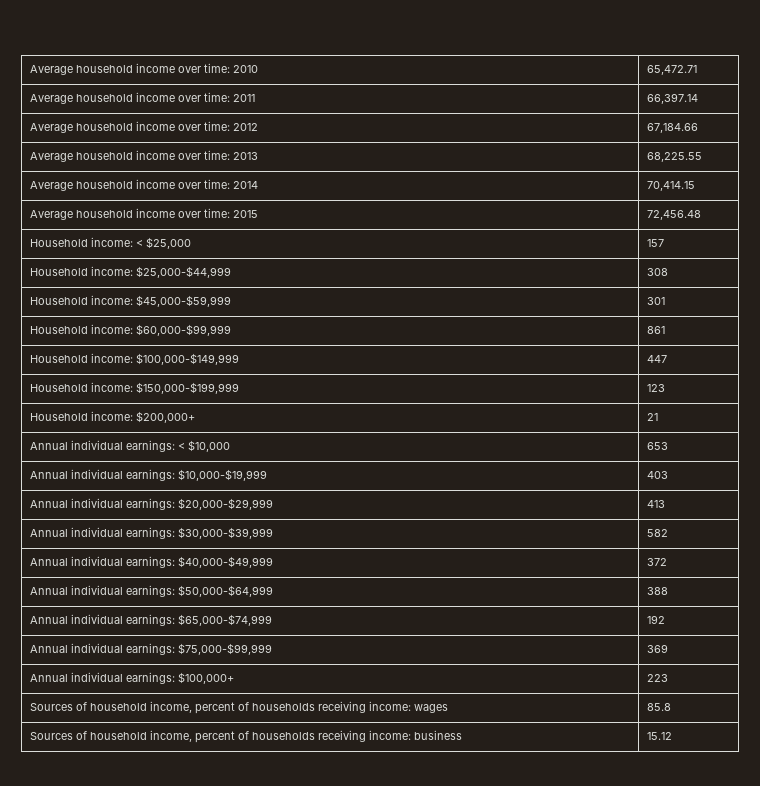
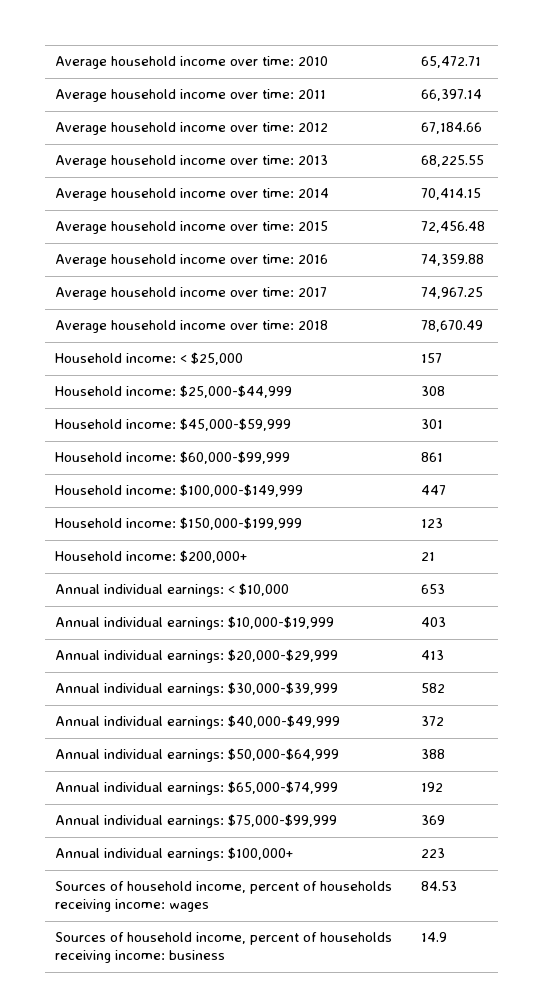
+ Average household income over time: 2016 | 74,359.88
+ Average household income over time: 2017 | 74,967.25
+ Average household income over time: 2018 | 78,670.49
- Sources of household income, percent of households receiving income: wages | 85.8
+ Sources of household income, percent of households receiving income: wages | 84.53
- Sources of household income, percent of households receiving income: business | 15.12
+ Sources of household income, percent of households receiving income: business | 14.9

